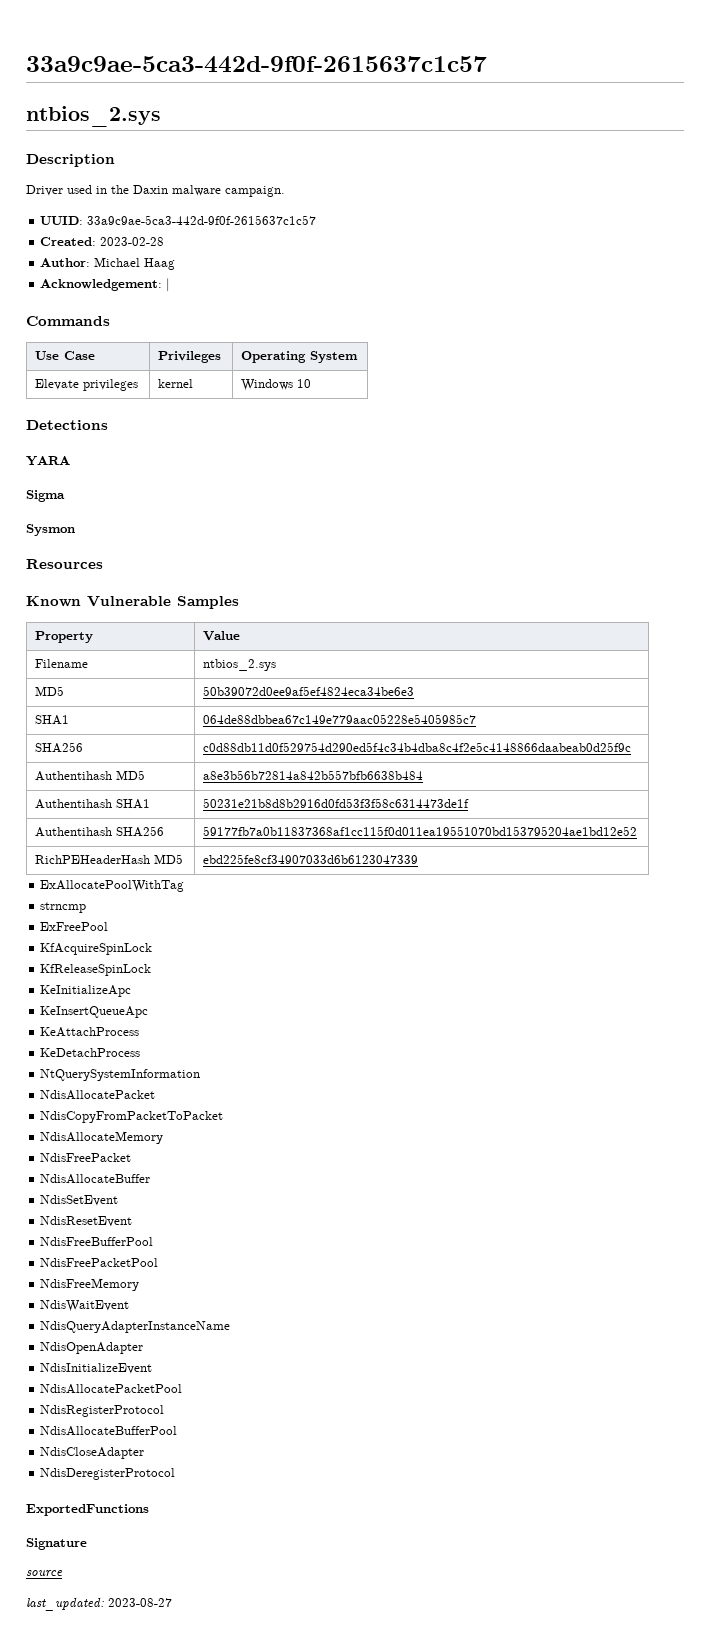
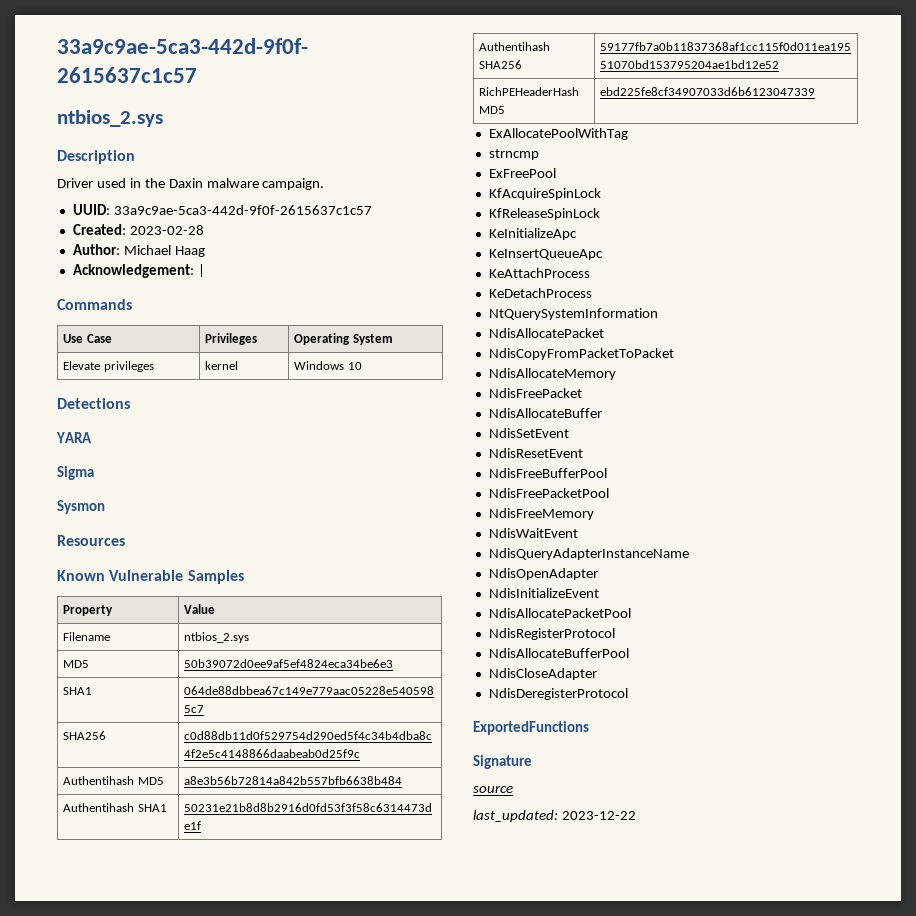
- last_updated: 2023-08-27
+ last_updated: 2023-12-22

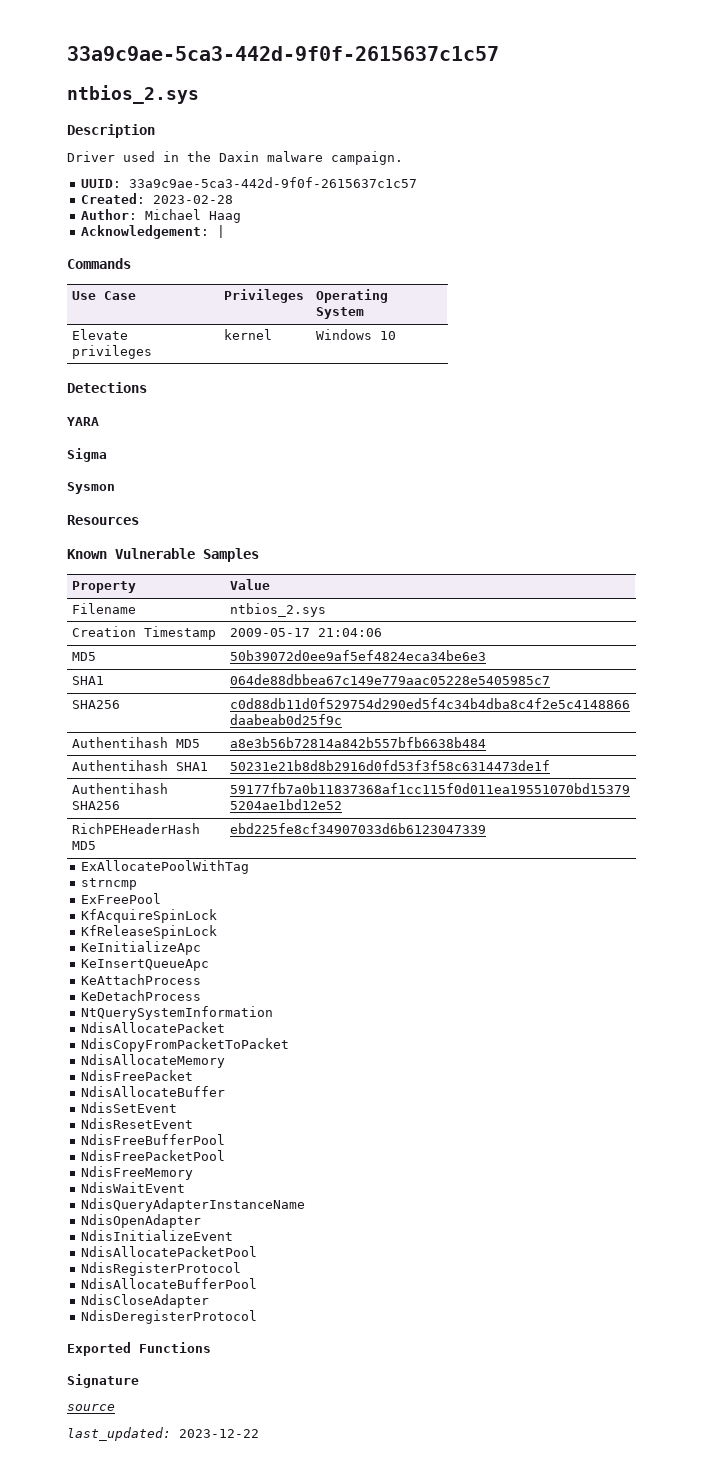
+ Creation Timestamp | 2009-05-17 21:04:06
- ExportedFunctions
+ Exported Functions

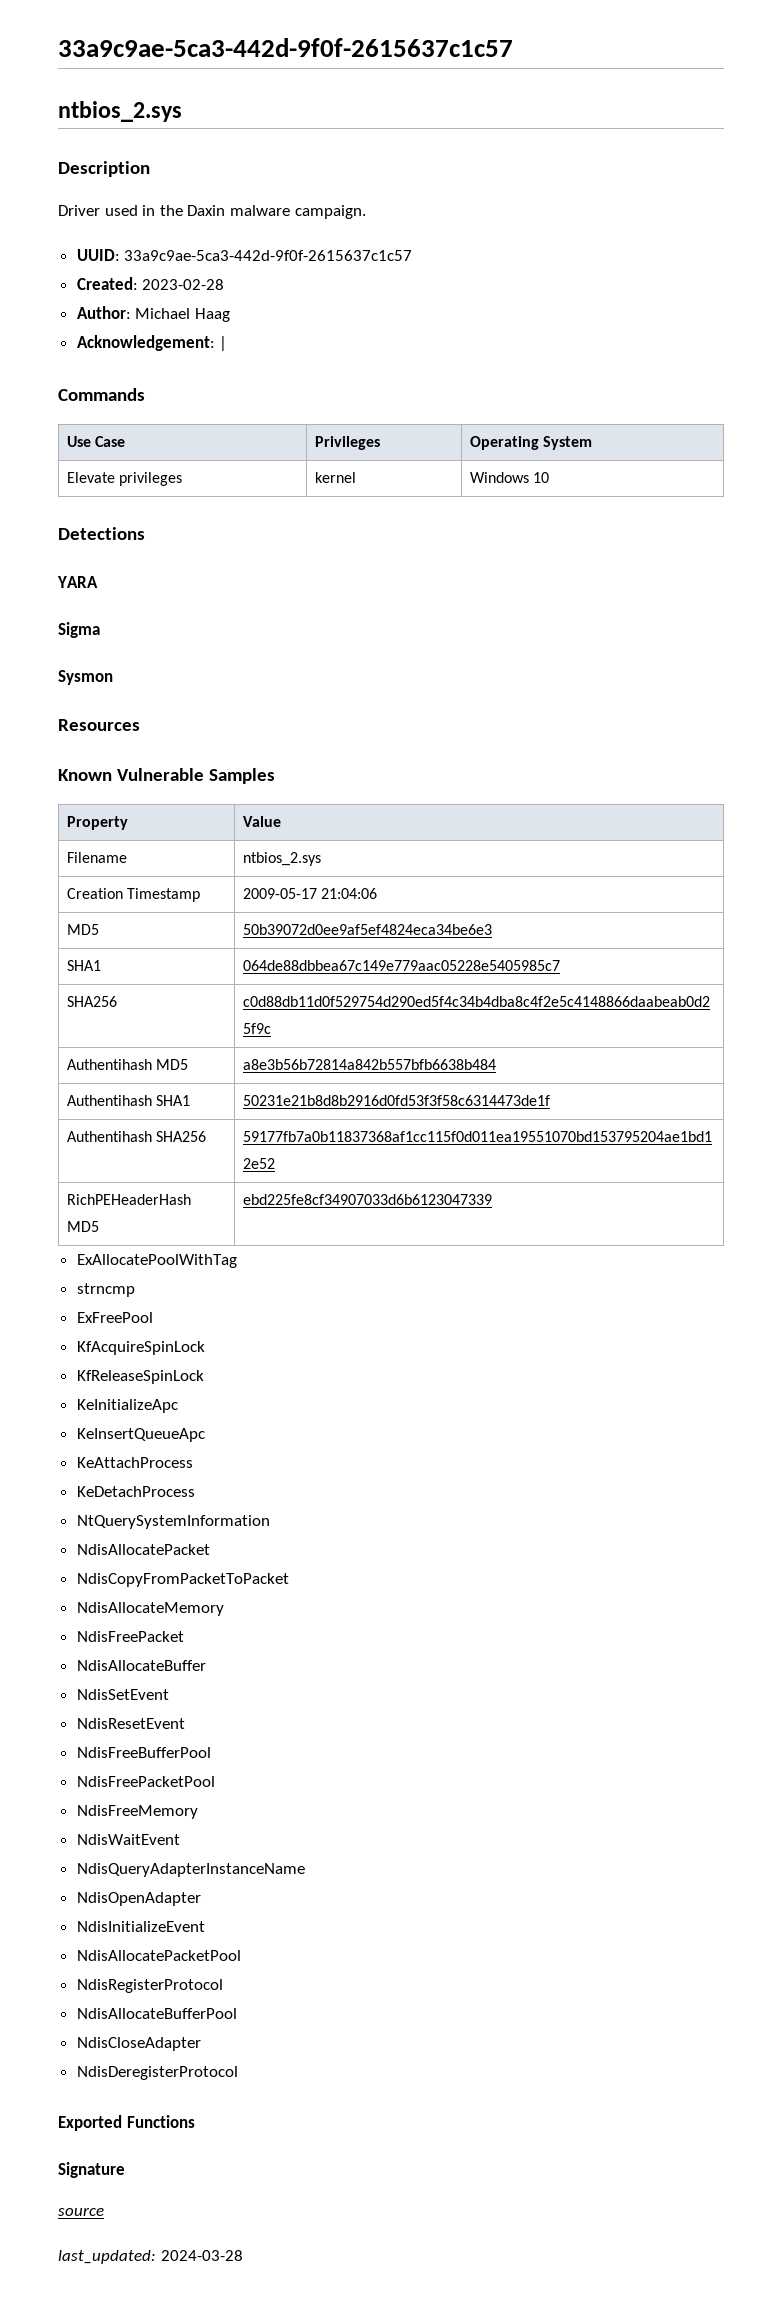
- last_updated: 2023-12-22
+ last_updated: 2024-03-28

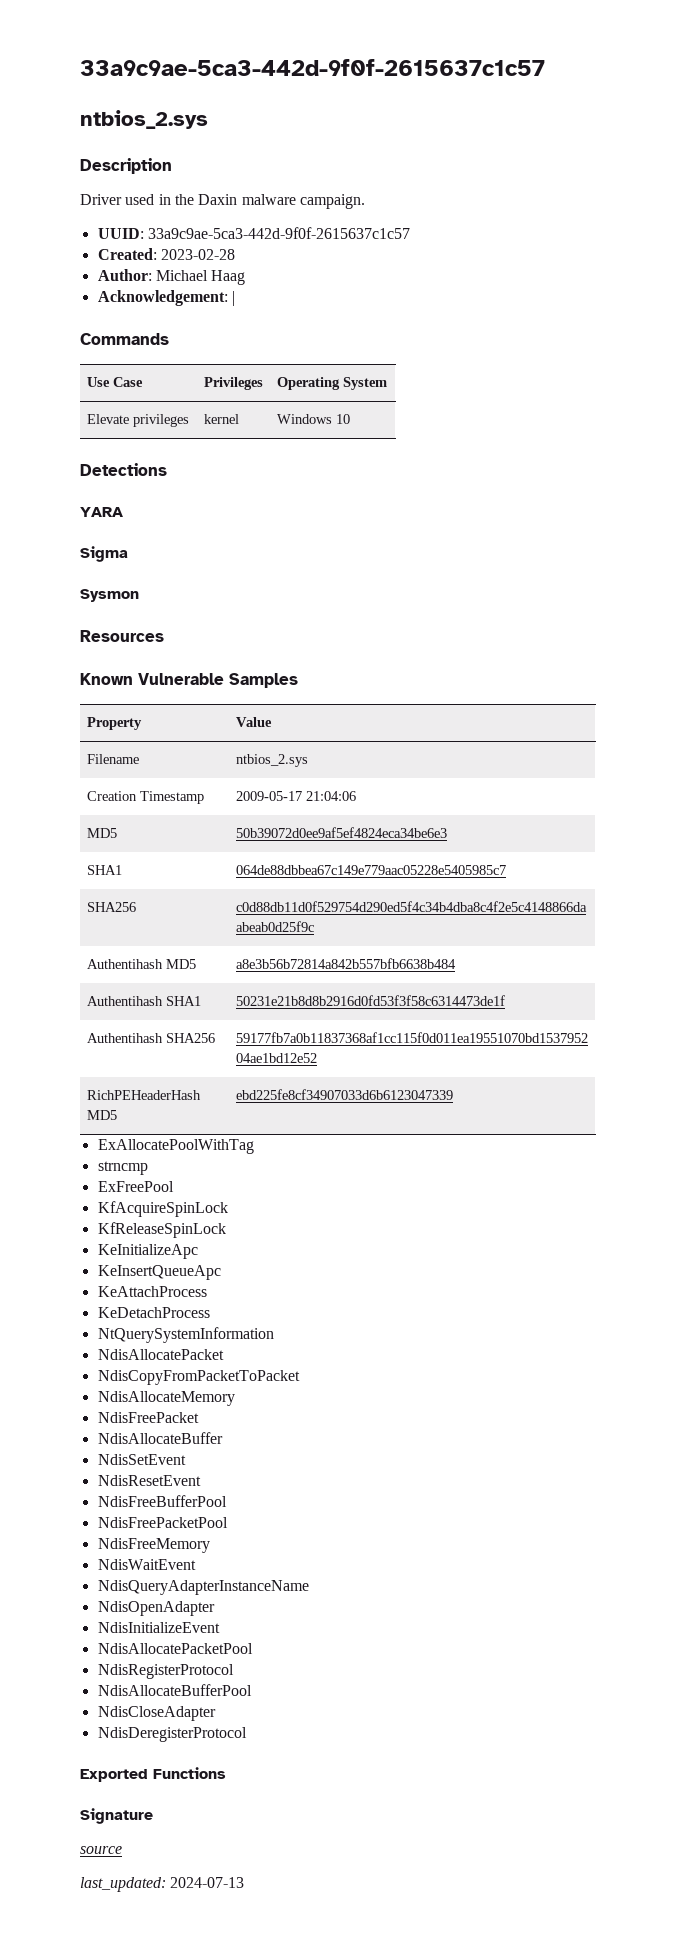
- last_updated: 2024-03-28
+ last_updated: 2024-07-13

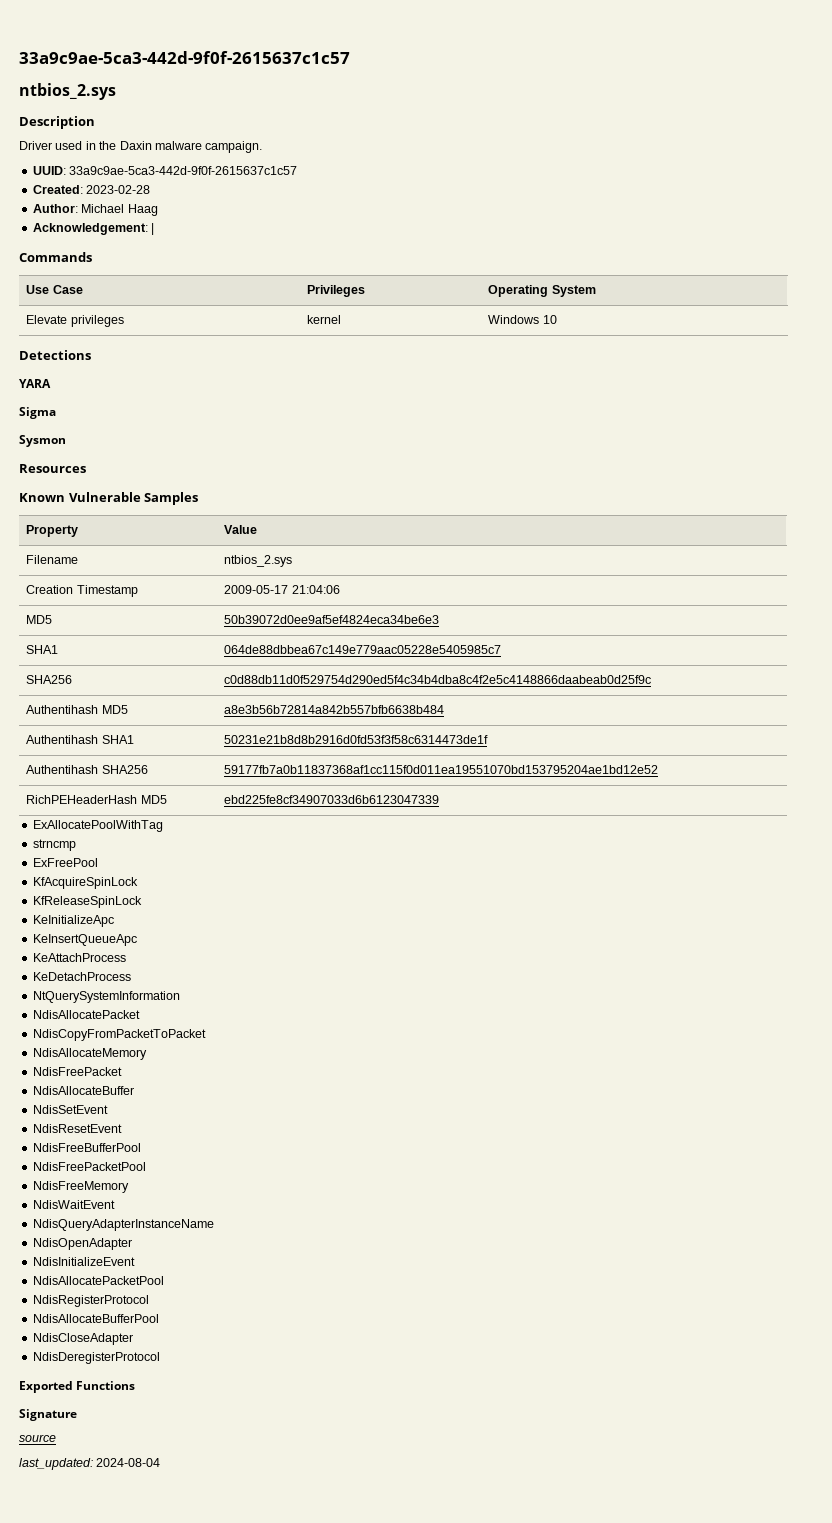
- last_updated: 2024-07-13
+ last_updated: 2024-08-04

